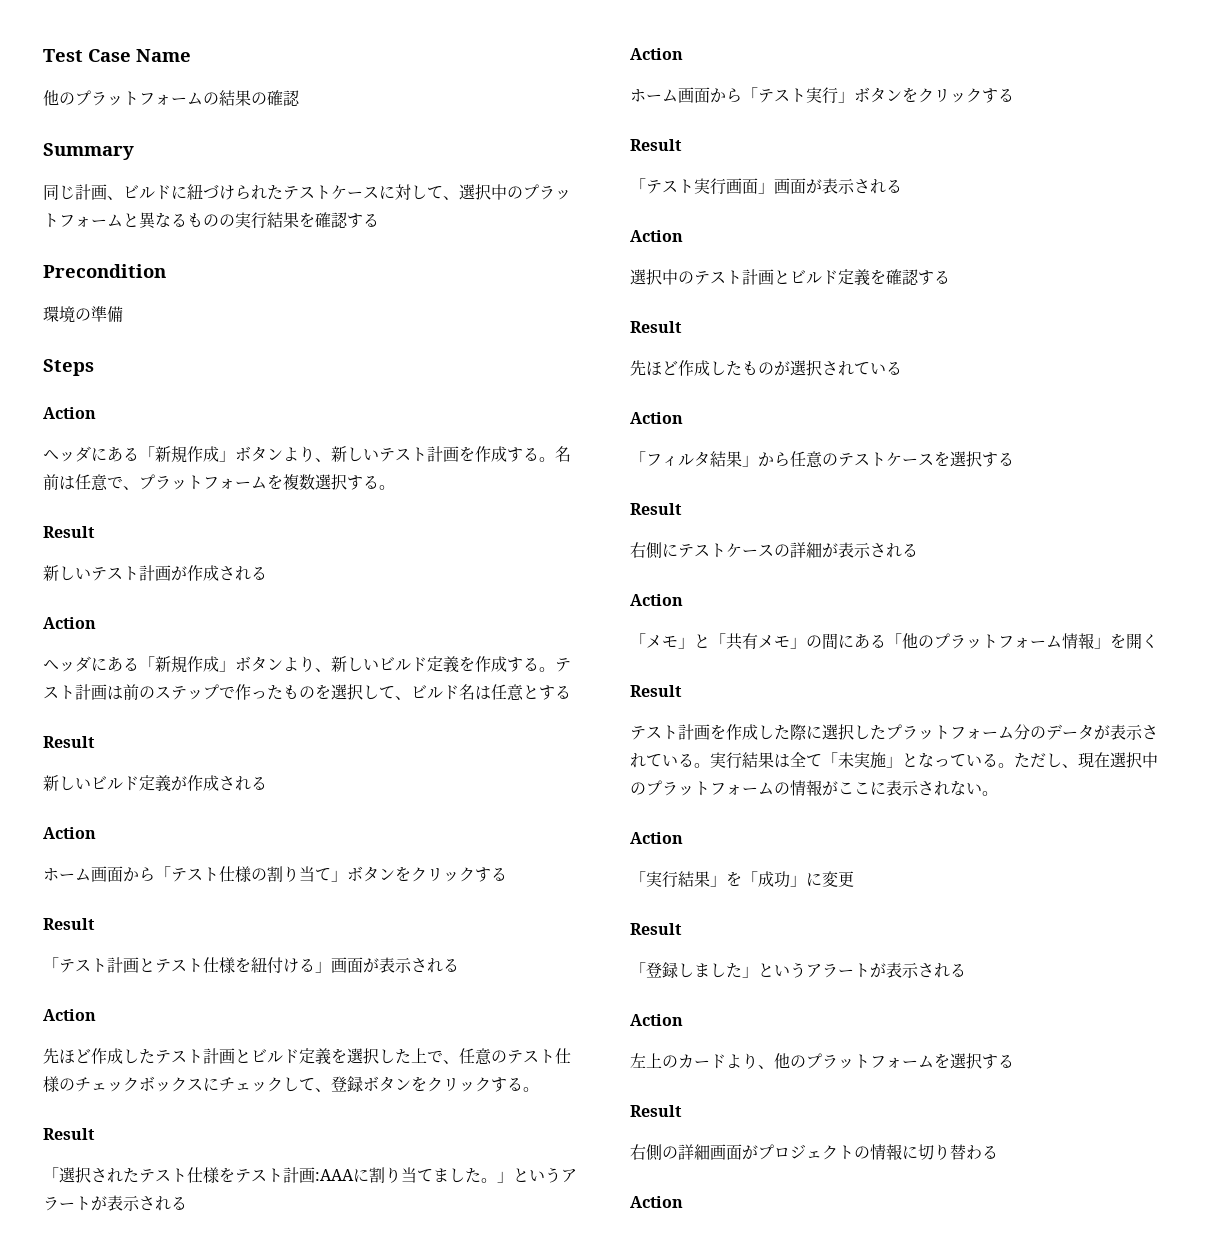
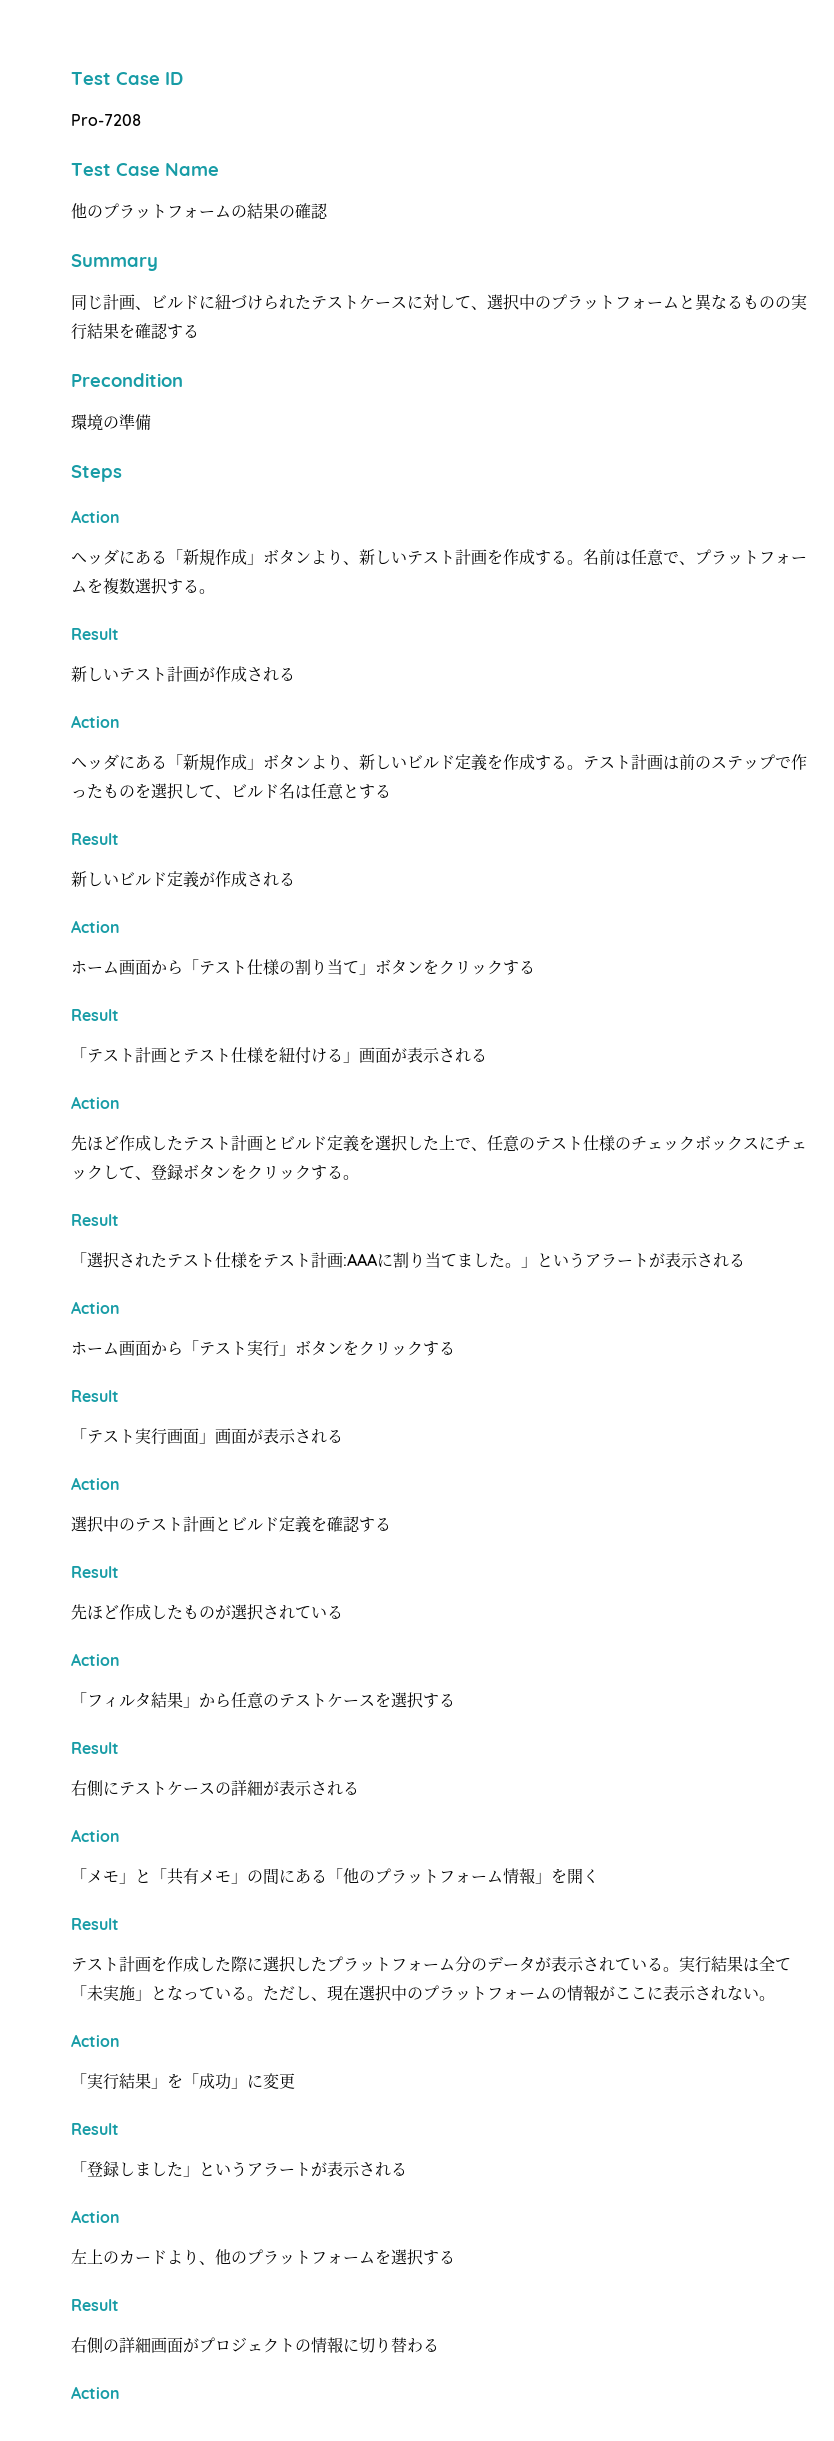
+ Test Case ID
+ Pro-7208

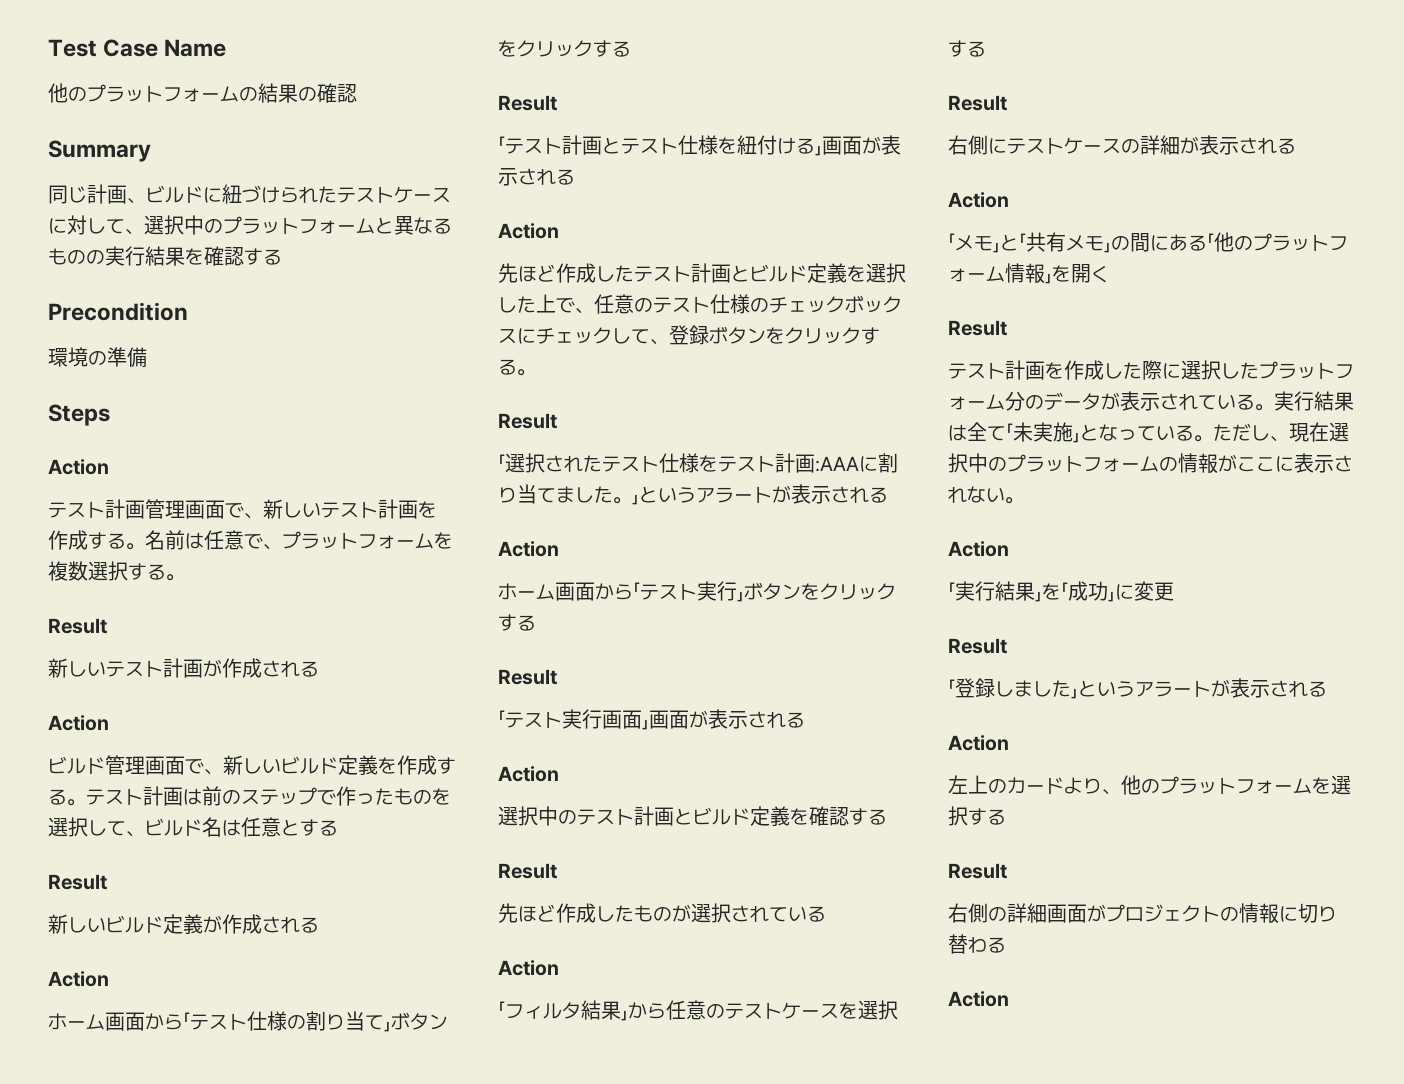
- Test Case ID
- Pro-7208
- ヘッダにある「新規作成」ボタンより、新しいテスト計画を作成する。
+ テスト計画管理画面で、新しいテスト計画を作成する。
- ヘッダにある「新規作成」ボタンより、新しいビルド定義を作成する。
+ ビルド管理画面で、新しいビルド定義を作成する。

